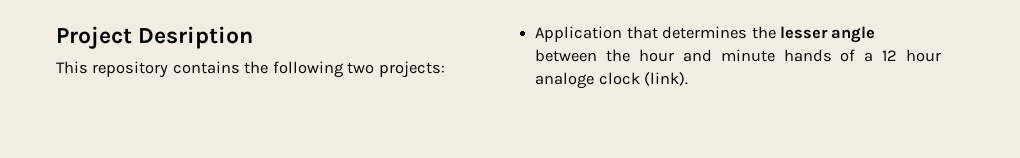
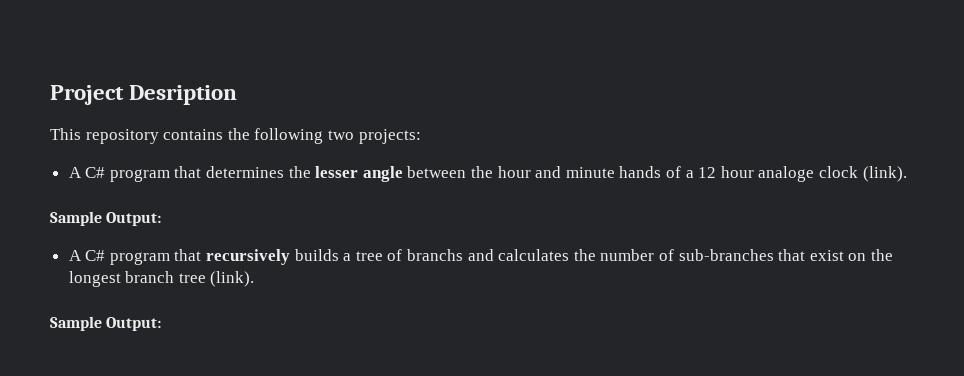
- Application that determines the lesser angle between the hour and minute hands of a 12 hour analoge clock (link).
+ A C# program that determines the lesser angle between the hour and minute hands of a 12 hour analoge clock (link).
+ Sample Output:
+ A C# program that recursively builds a tree of branchs and calculates the number of sub-branches that exist on the longest branch tree (link).
+ Sample Output:

